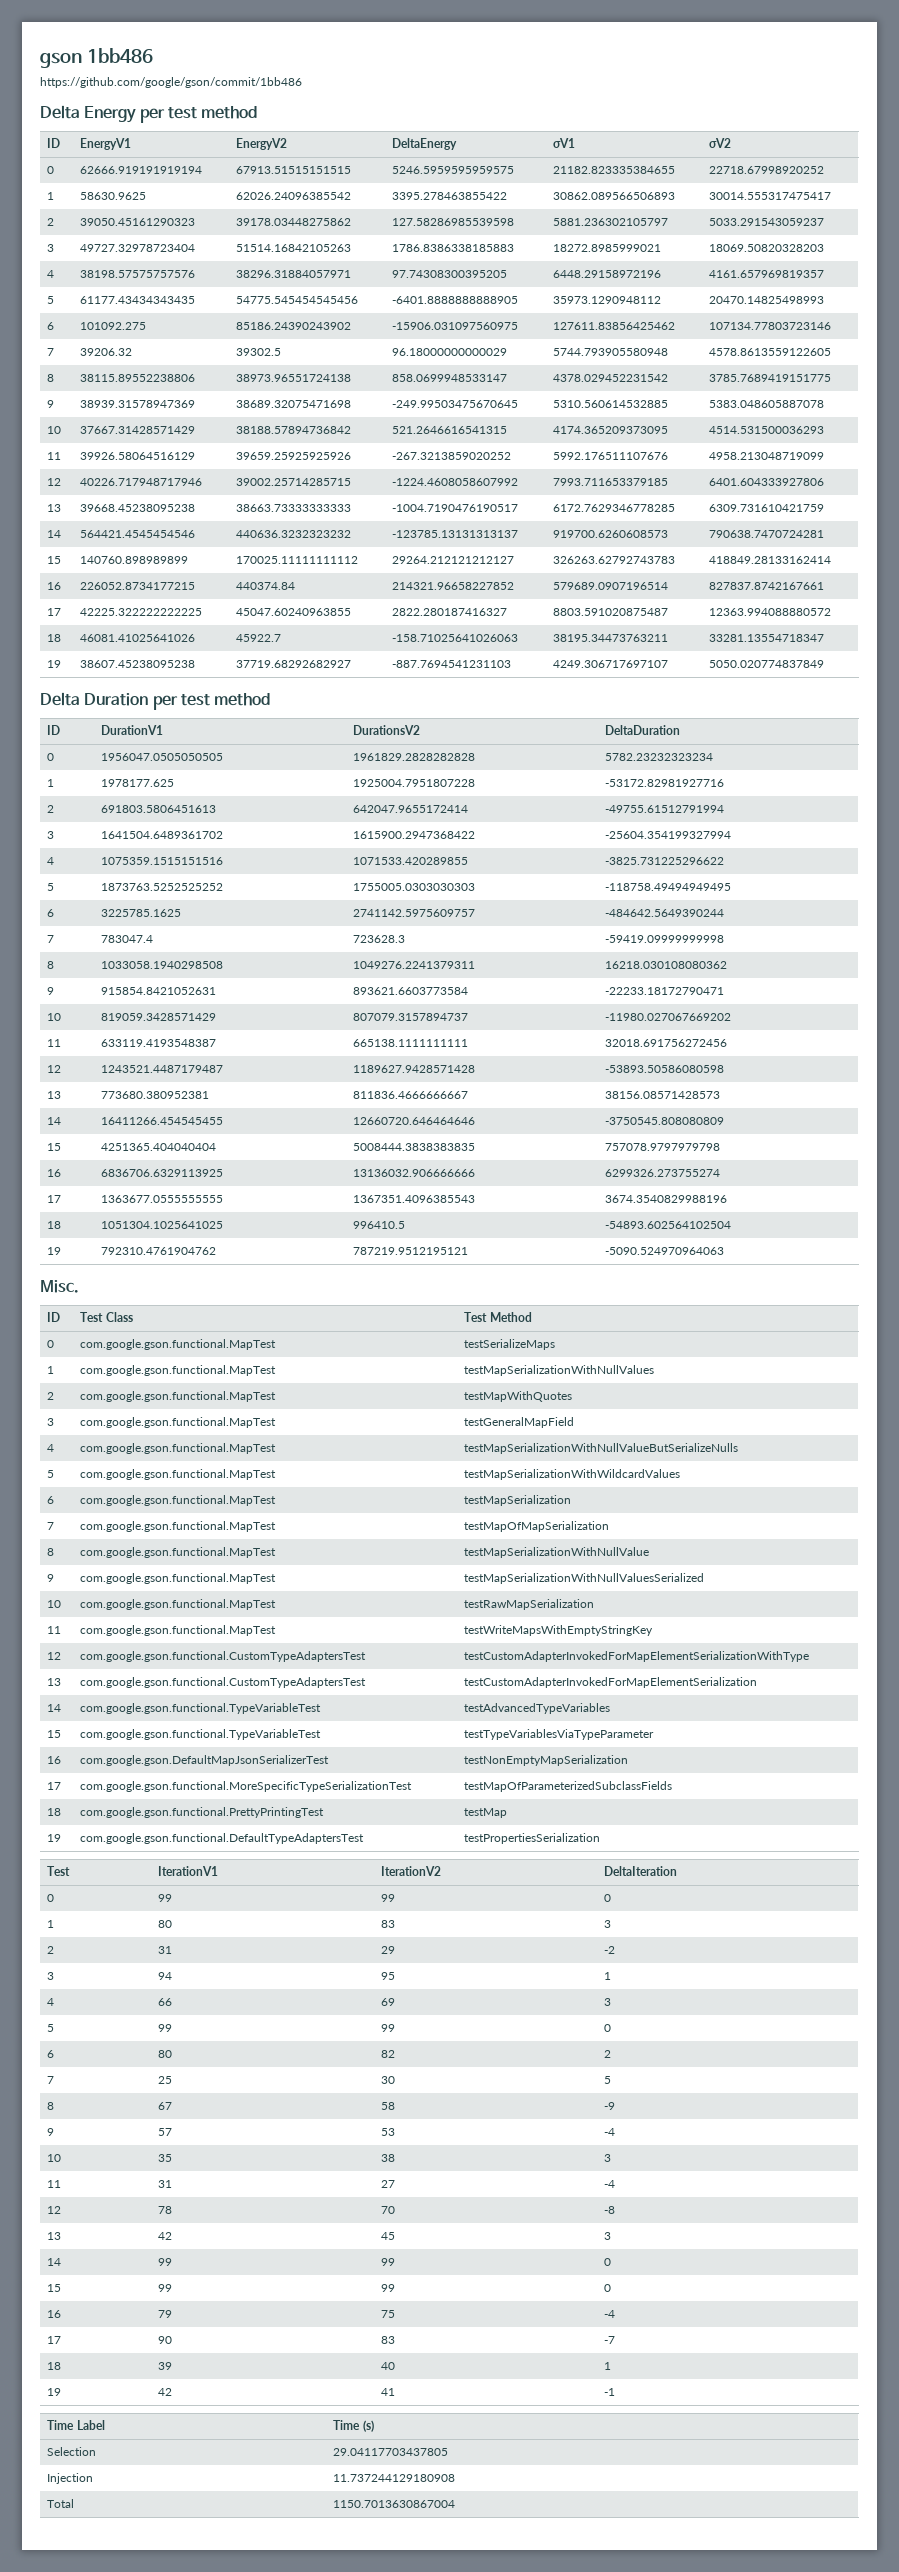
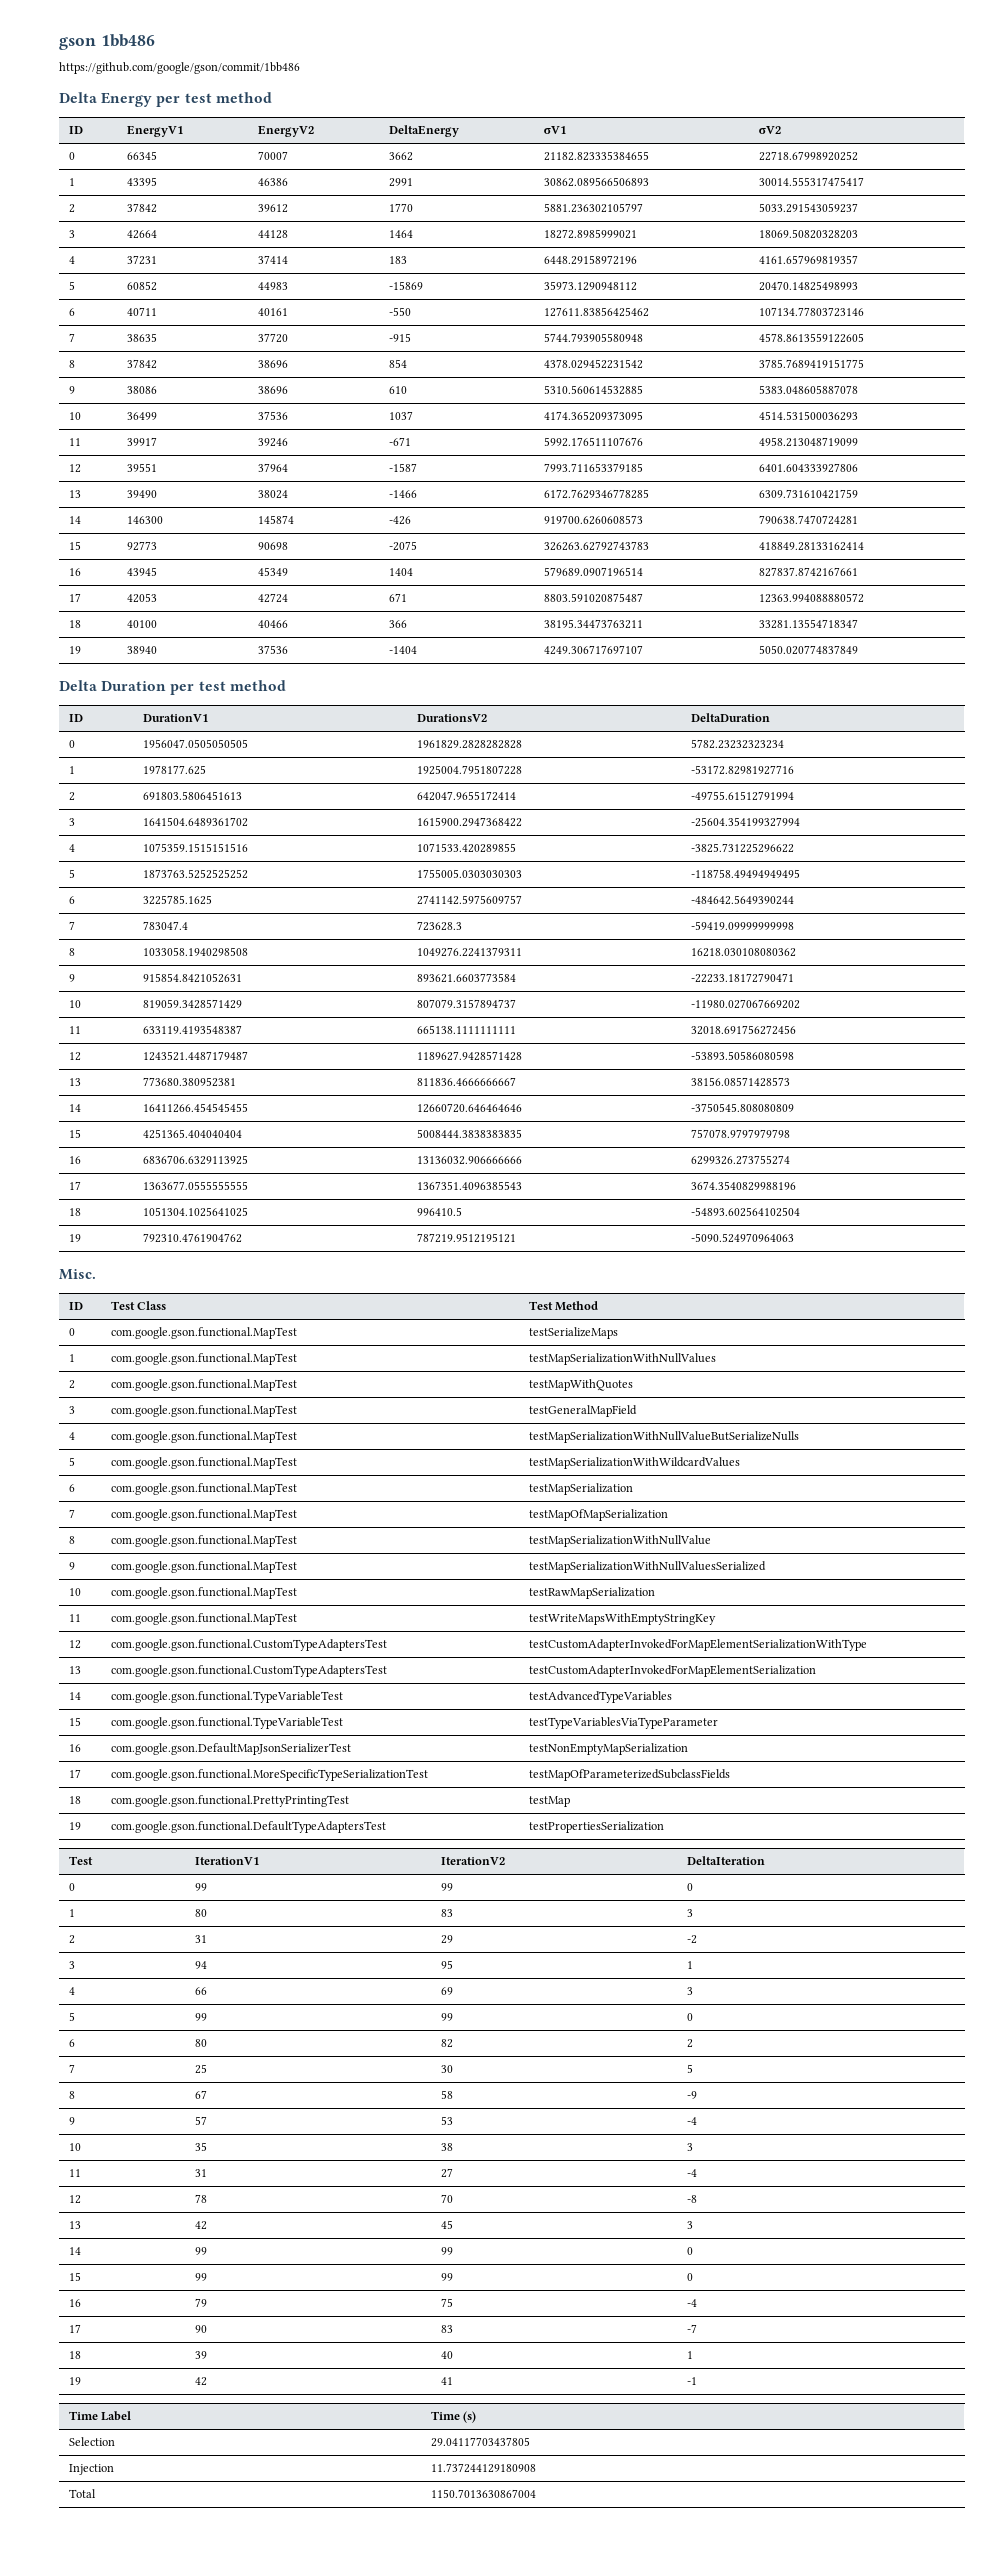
- 0 | 62666.919191919194 | 67913.51515151515 | 5246.5959595959575 | 21182.823335384655 | 22718.67998920252
+ 0 | 66345 | 70007 | 3662 | 21182.823335384655 | 22718.67998920252
- 1 | 58630.9625 | 62026.24096385542 | 3395.278463855422 | 30862.089566506893 | 30014.555317475417
+ 1 | 43395 | 46386 | 2991 | 30862.089566506893 | 30014.555317475417
- 2 | 39050.45161290323 | 39178.03448275862 | 127.58286985539598 | 5881.236302105797 | 5033.291543059237
+ 2 | 37842 | 39612 | 1770 | 5881.236302105797 | 5033.291543059237
- 3 | 49727.32978723404 | 51514.16842105263 | 1786.8386338185883 | 18272.8985999021 | 18069.50820328203
+ 3 | 42664 | 44128 | 1464 | 18272.8985999021 | 18069.50820328203
- 4 | 38198.57575757576 | 38296.31884057971 | 97.74308300395205 | 6448.29158972196 | 4161.657969819357
+ 4 | 37231 | 37414 | 183 | 6448.29158972196 | 4161.657969819357
- 5 | 61177.43434343435 | 54775.545454545456 | -6401.8888888888905 | 35973.1290948112 | 20470.14825498993
+ 5 | 60852 | 44983 | -15869 | 35973.1290948112 | 20470.14825498993
- 6 | 101092.275 | 85186.24390243902 | -15906.031097560975 | 127611.83856425462 | 107134.77803723146
+ 6 | 40711 | 40161 | -550 | 127611.83856425462 | 107134.77803723146
- 7 | 39206.32 | 39302.5 | 96.18000000000029 | 5744.793905580948 | 4578.8613559122605
+ 7 | 38635 | 37720 | -915 | 5744.793905580948 | 4578.8613559122605
- 8 | 38115.89552238806 | 38973.96551724138 | 858.0699948533147 | 4378.029452231542 | 3785.7689419151775
+ 8 | 37842 | 38696 | 854 | 4378.029452231542 | 3785.7689419151775
- 9 | 38939.31578947369 | 38689.32075471698 | -249.99503475670645 | 5310.560614532885 | 5383.048605887078
+ 9 | 38086 | 38696 | 610 | 5310.560614532885 | 5383.048605887078
- 10 | 37667.31428571429 | 38188.57894736842 | 521.2646616541315 | 4174.365209373095 | 4514.531500036293
+ 10 | 36499 | 37536 | 1037 | 4174.365209373095 | 4514.531500036293
- 11 | 39926.58064516129 | 39659.25925925926 | -267.3213859020252 | 5992.176511107676 | 4958.213048719099
+ 11 | 39917 | 39246 | -671 | 5992.176511107676 | 4958.213048719099
- 12 | 40226.717948717946 | 39002.25714285715 | -1224.4608058607992 | 7993.711653379185 | 6401.604333927806
+ 12 | 39551 | 37964 | -1587 | 7993.711653379185 | 6401.604333927806
- 13 | 39668.45238095238 | 38663.73333333333 | -1004.7190476190517 | 6172.7629346778285 | 6309.731610421759
+ 13 | 39490 | 38024 | -1466 | 6172.7629346778285 | 6309.731610421759
- 14 | 564421.4545454546 | 440636.3232323232 | -123785.13131313137 | 919700.6260608573 | 790638.7470724281
+ 14 | 146300 | 145874 | -426 | 919700.6260608573 | 790638.7470724281
- 15 | 140760.898989899 | 170025.11111111112 | 29264.212121212127 | 326263.62792743783 | 418849.28133162414
+ 15 | 92773 | 90698 | -2075 | 326263.62792743783 | 418849.28133162414
- 16 | 226052.8734177215 | 440374.84 | 214321.96658227852 | 579689.0907196514 | 827837.8742167661
+ 16 | 43945 | 45349 | 1404 | 579689.0907196514 | 827837.8742167661
- 17 | 42225.322222222225 | 45047.60240963855 | 2822.280187416327 | 8803.591020875487 | 12363.994088880572
+ 17 | 42053 | 42724 | 671 | 8803.591020875487 | 12363.994088880572
- 18 | 46081.41025641026 | 45922.7 | -158.71025641026063 | 38195.34473763211 | 33281.13554718347
+ 18 | 40100 | 40466 | 366 | 38195.34473763211 | 33281.13554718347
- 19 | 38607.45238095238 | 37719.68292682927 | -887.7694541231103 | 4249.306717697107 | 5050.020774837849
+ 19 | 38940 | 37536 | -1404 | 4249.306717697107 | 5050.020774837849

